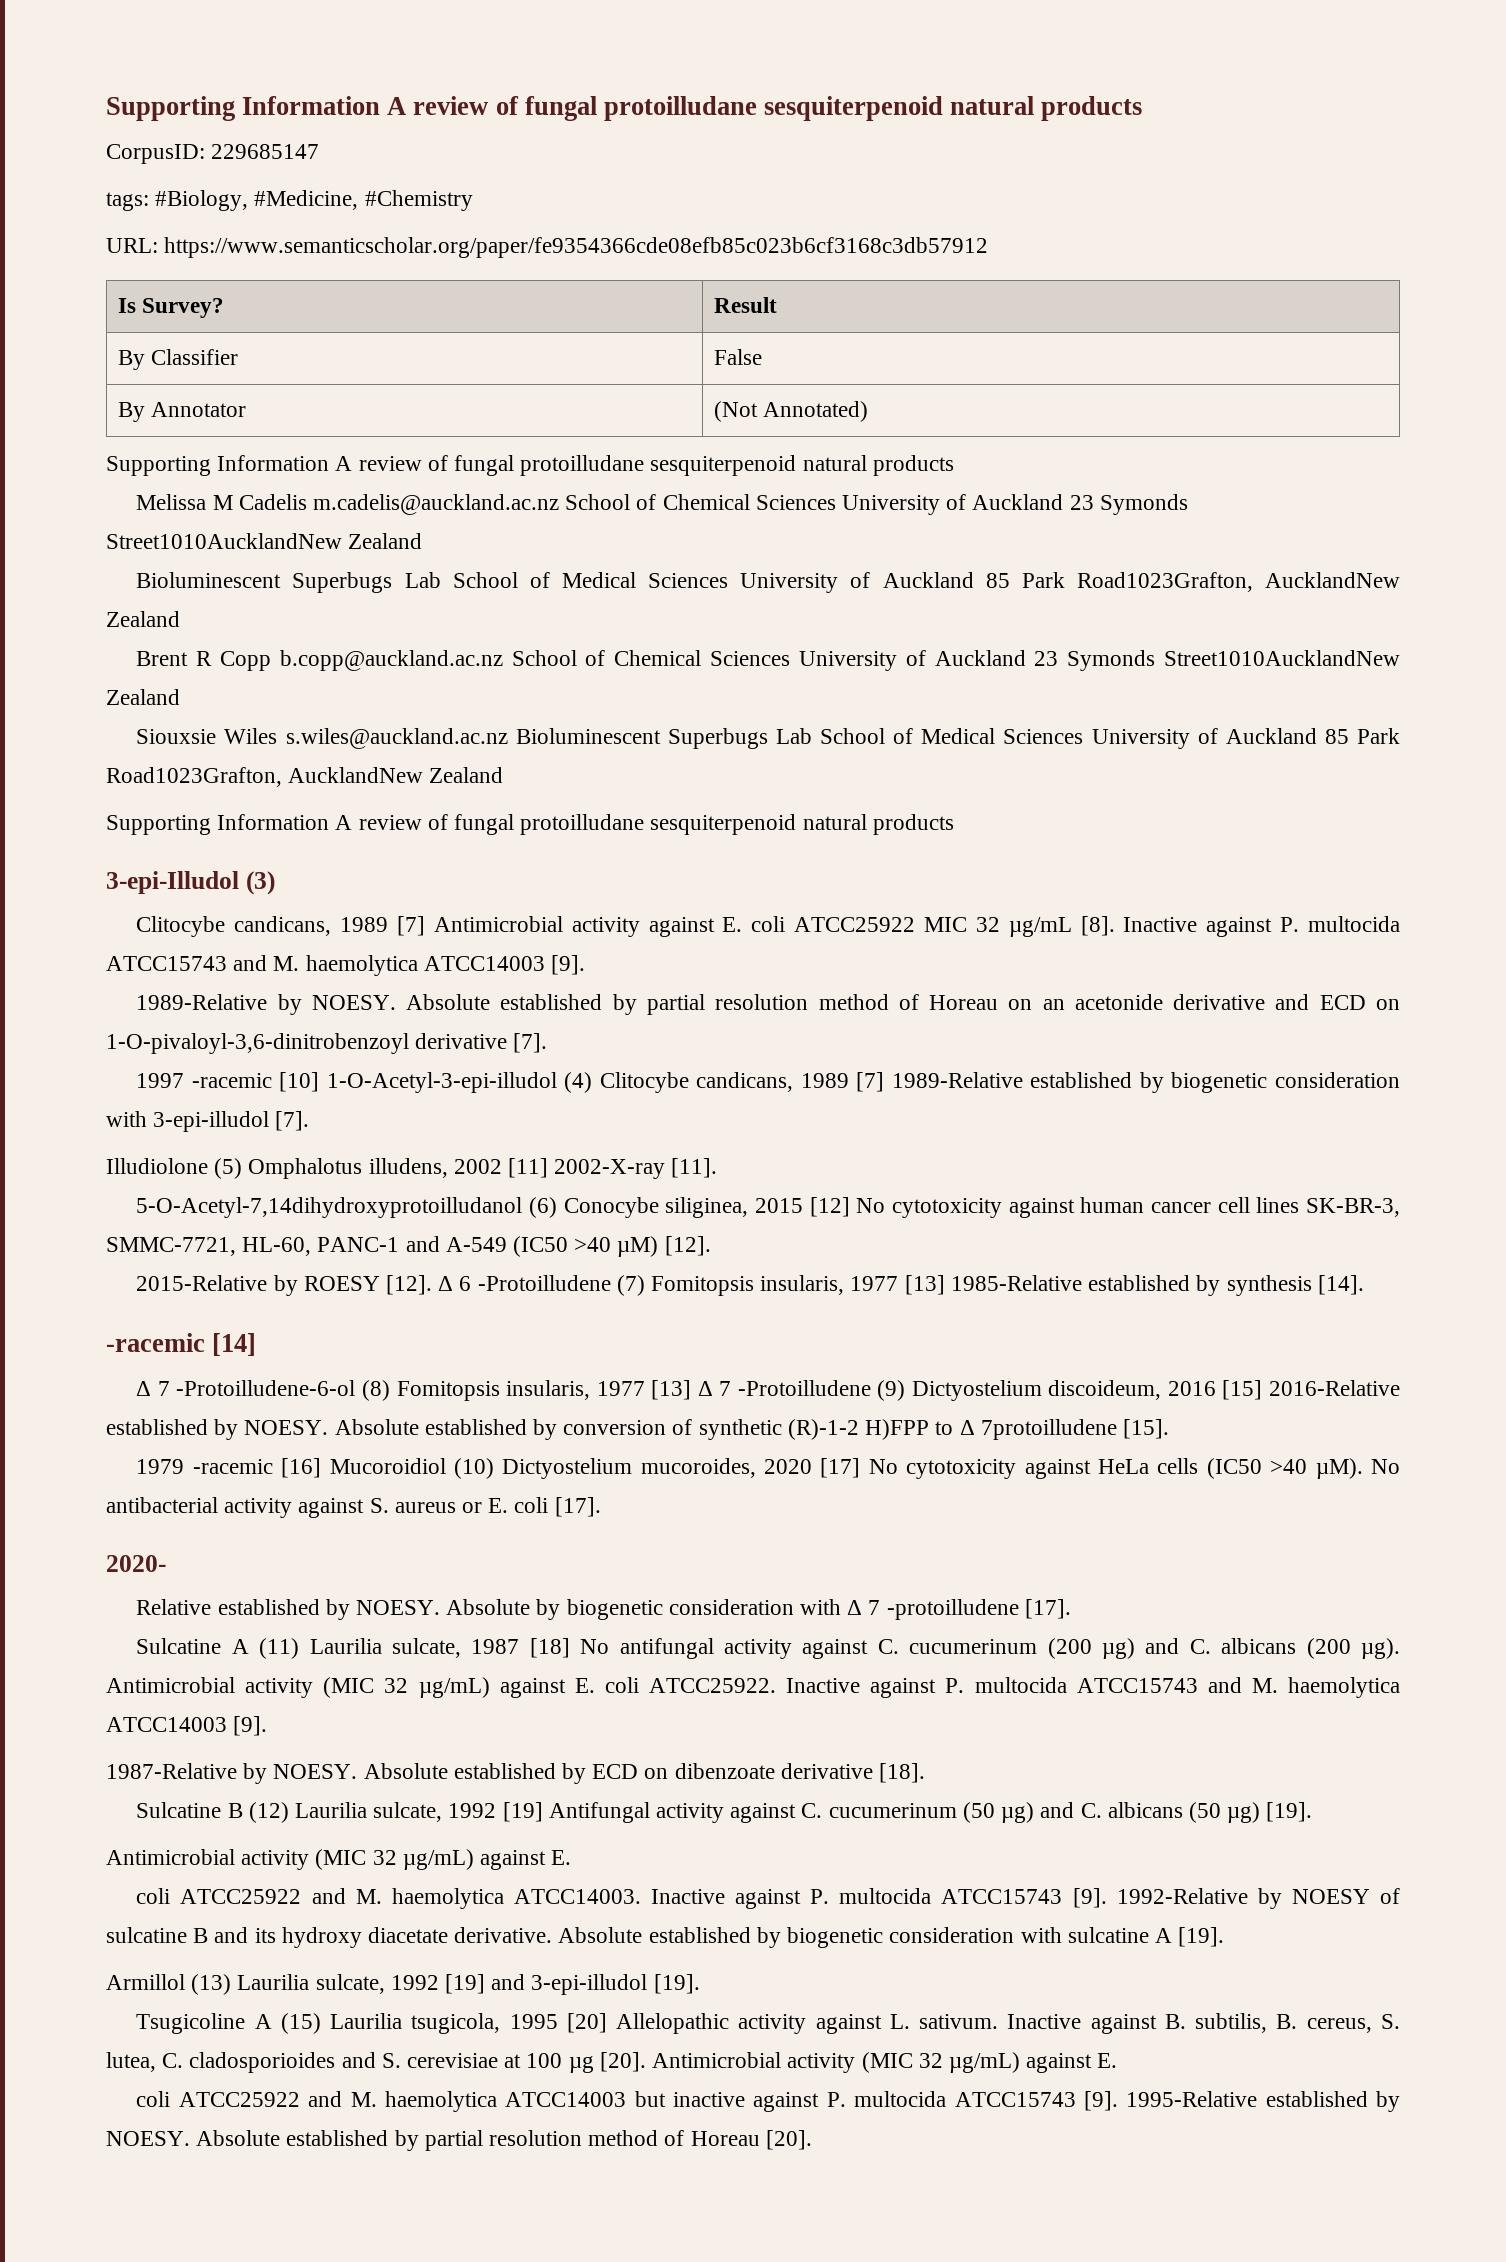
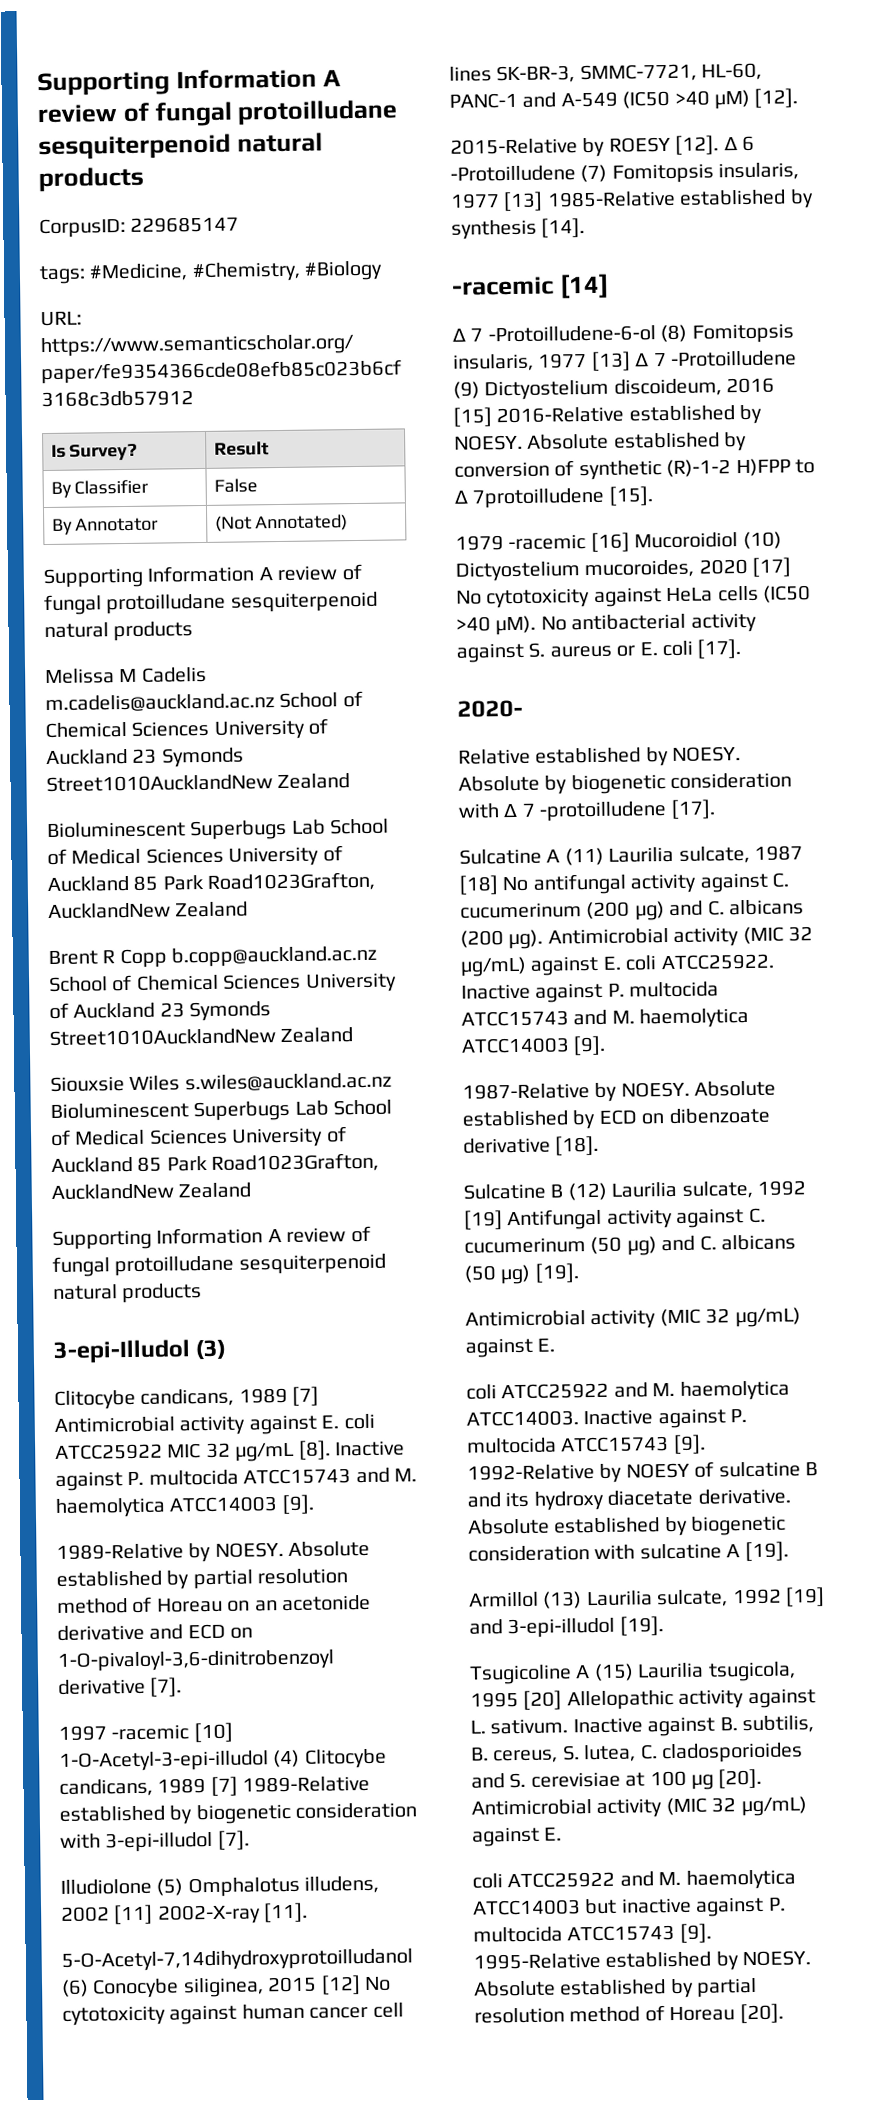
- tags: #Biology, #Medicine, #Chemistry
+ tags: #Medicine, #Chemistry, #Biology

